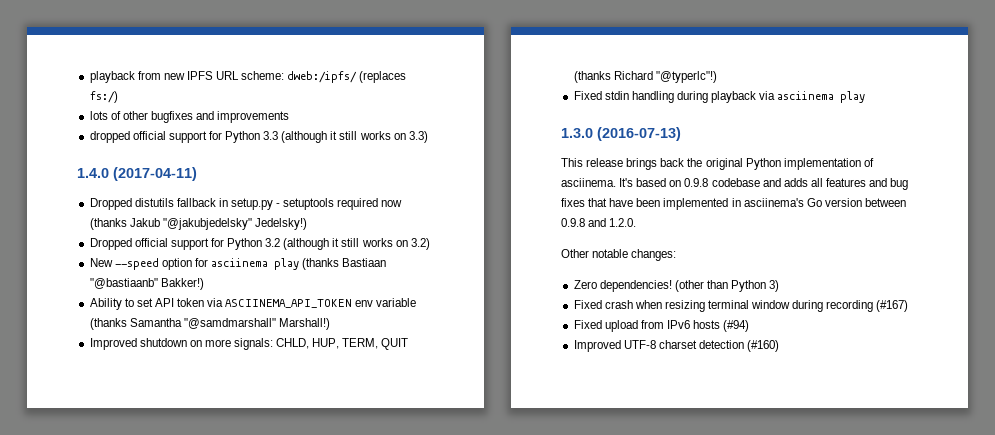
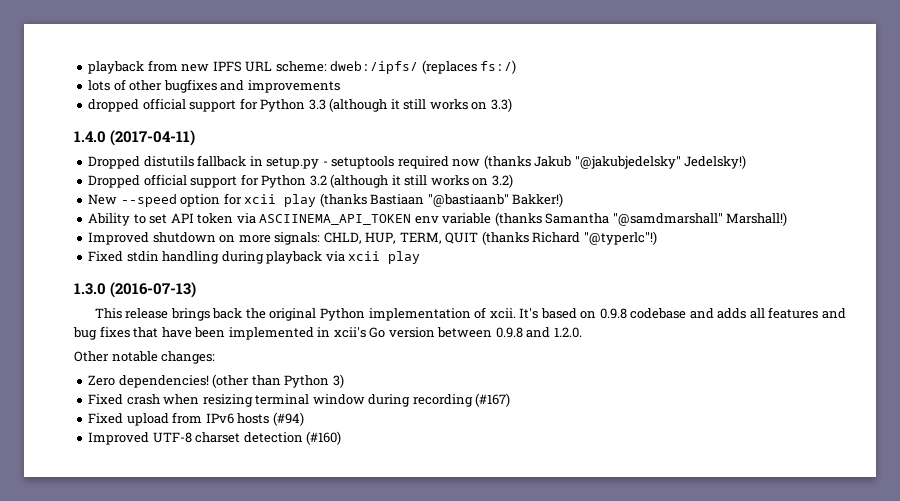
- New --speed option for asciinema play (thanks Bastiaan "@bastiaanb" Bakker!)
+ New --speed option for xcii play (thanks Bastiaan "@bastiaanb" Bakker!)
- Fixed stdin handling during playback via asciinema play
+ Fixed stdin handling during playback via xcii play
- This release brings back the original Python implementation of asciinema.
+ This release brings back the original Python implementation of xcii.
- It's based on 0.9.8 codebase and adds all features and bug fixes that have been implemented in asciinema's Go version between 0.9.8 and 1.2.0.
+ It's based on 0.9.8 codebase and adds all features and bug fixes that have been implemented in xcii's Go version between 0.9.8 and 1.2.0.

